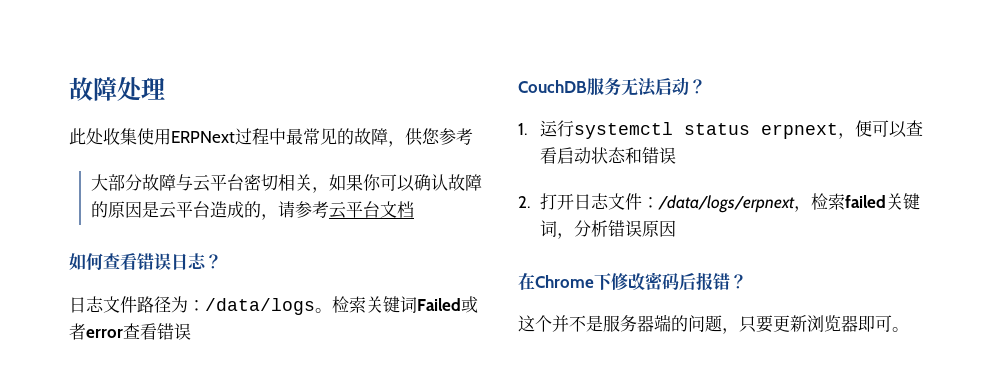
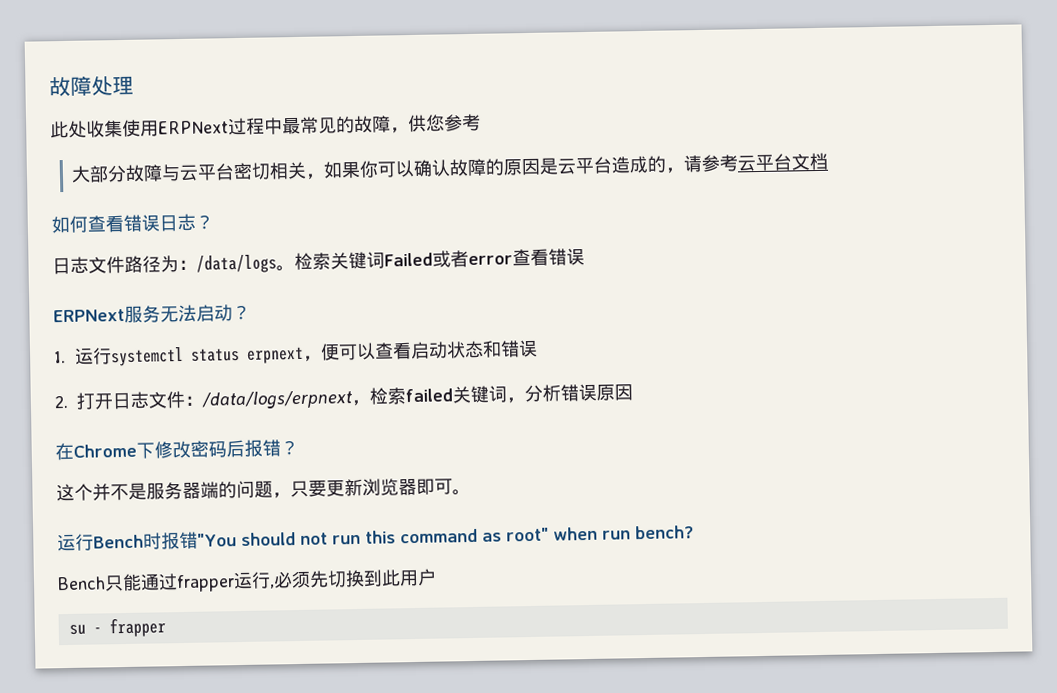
- CouchDB服务无法启动？
+ ERPNext服务无法启动？
+ 运行Bench时报错"You should not run this command as root" when run bench?
+ Bench只能通过frapper运行,必须先切换到此用户
+ su - frapper

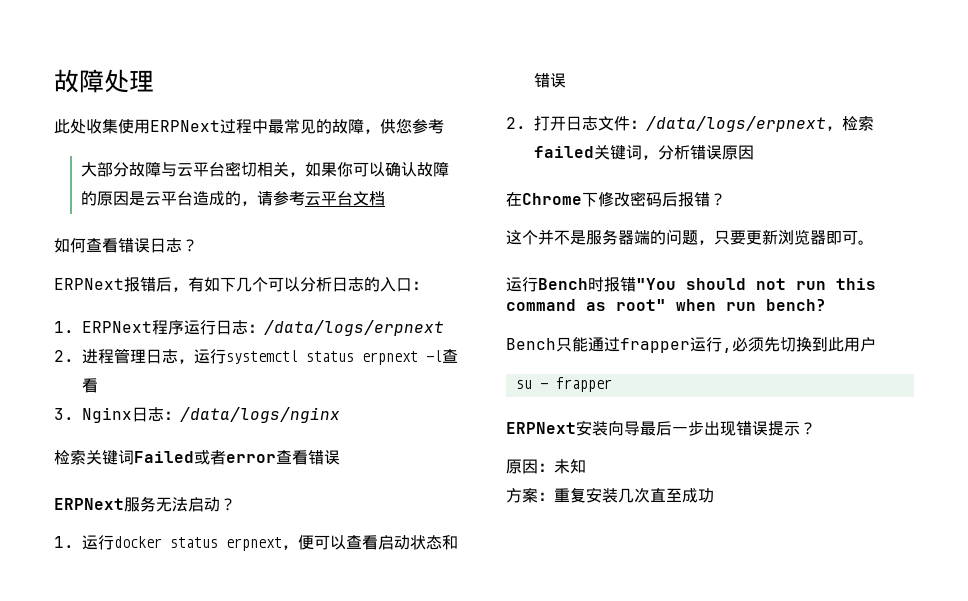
- 日志文件路径为：/data/logs。检索关键词Failed或者error查看错误
+ ERPNext报错后，有如下几个可以分析日志的入口：
+ 1. ERPNext程序运行日志：/data/logs/erpnext
+ 2.进程管理日志，运行systemctl status erpnext -l查看
+ 3. Nginx日志：/data/logs/nginx
+ 检索关键词Failed或者error查看错误
- 1.运行systemctl status erpnext，便可以查看启动状态和错误
+ 1.运行docker status erpnext，便可以查看启动状态和错误
+ ERPNext安装向导最后一步出现错误提示？
+ 原因：未知
+ 方案：重复安装几次直至成功

